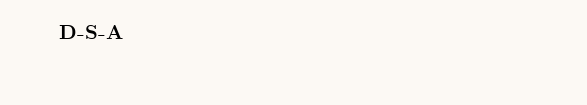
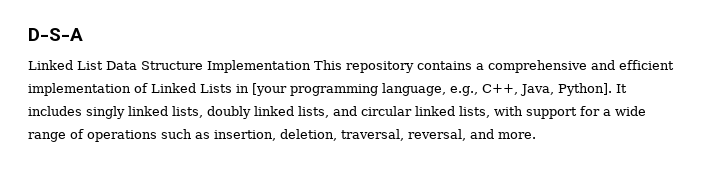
+ Linked List Data Structure Implementation This repository contains a comprehensive and efficient implementation of Linked Lists in [your programming language, e.g., C++, Java, Python]. It includes singly linked lists, doubly linked lists, and circular linked lists, with support for a wide range of operations such as insertion, deletion, traversal, reversal, and more.

